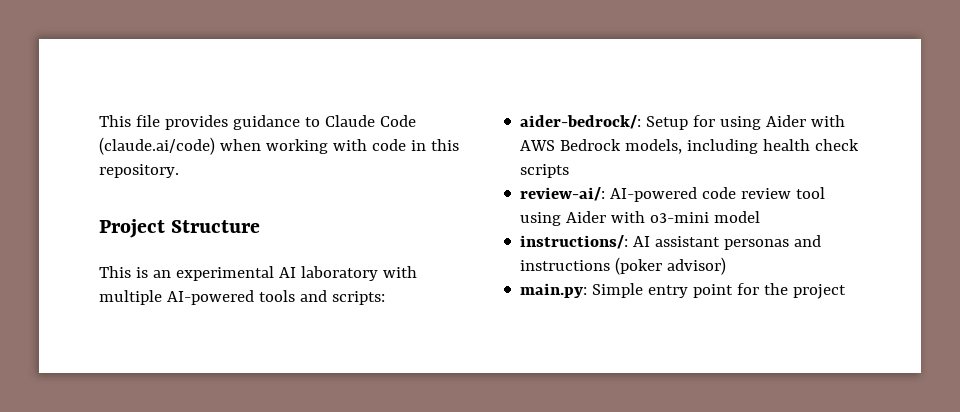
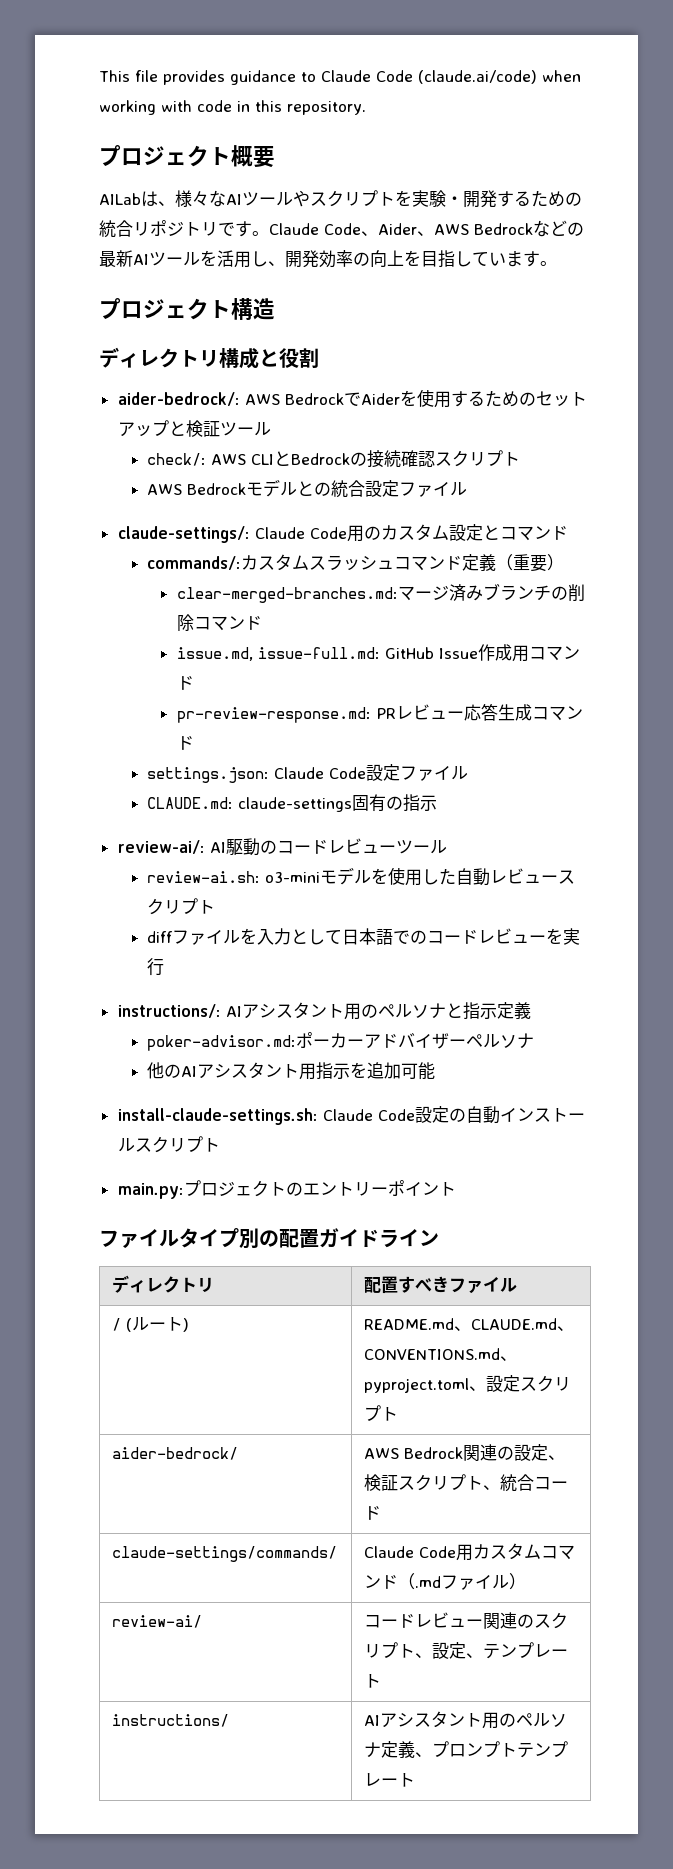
- Project Structure
- This is an experimental AI laboratory with multiple AI-powered tools and scripts:
- aider-bedrock/: Setup for using Aider with AWS Bedrock models, including health check scripts
- review-ai/: AI-powered code review tool using Aider with o3-mini model
- instructions/: AI assistant personas and instructions (poker advisor)
- main.py: Simple entry point for the project
+ プロジェクト概要
+ AILabは、様々なAIツールやスクリプトを実験・開発するための統合リポジトリです。Claude Code、Aider、AWS Bedrockなどの最新AIツールを活用し、開発効率の向上を目指しています。
+ プロジェクト構造
+ ディレクトリ構成と役割
+ aider-bedrock/: AWS BedrockでAiderを使用するためのセットアップと検証ツール
+ check/: AWS CLIとBedrockの接続確認スクリプト
+ AWS Bedrockモデルとの統合設定ファイル
+ claude-settings/: Claude Code用のカスタム設定とコマンド
+ commands/:カスタムスラッシュコマンド定義（重要）
+ clear-merged-branches.md:マージ済みブランチの削除コマンド
+ issue.md, issue-full.md: GitHub Issue作成用コマンド
+ pr-review-response.md: PRレビュー応答生成コマンド
+ settings.json: Claude Code設定ファイル
+ CLAUDE.md: claude-settings固有の指示
+ review-ai/: AI駆動のコードレビューツール
+ review-ai.sh: o3-miniモデルを使用した自動レビュースクリプト
+ diffファイルを入力として日本語でのコードレビューを実行
+ instructions/: AIアシスタント用のペルソナと指示定義
+ poker-advisor.md:ポーカーアドバイザーペルソナ
+ 他のAIアシスタント用指示を追加可能
+ install-claude-settings.sh: Claude Code設定の自動インストールスクリプト
+ main.py:プロジェクトのエントリーポイント
+ ファイルタイプ別の配置ガイドライン
+ ディレクトリ | 配置すべきファイル
+ / (ルート) | README.md、CLAUDE.md、CONVENTIONS.md、pyproject.toml、設定スクリプト
+ aider-bedrock/ | AWS Bedrock関連の設定、検証スクリプト、統合コード
+ claude-settings/commands/ | Claude Code用カスタムコマンド（.mdファイル）
+ review-ai/ | コードレビュー関連のスクリプト、設定、テンプレート
+ instructions/ | AIアシスタント用のペルソナ定義、プロンプトテンプレート

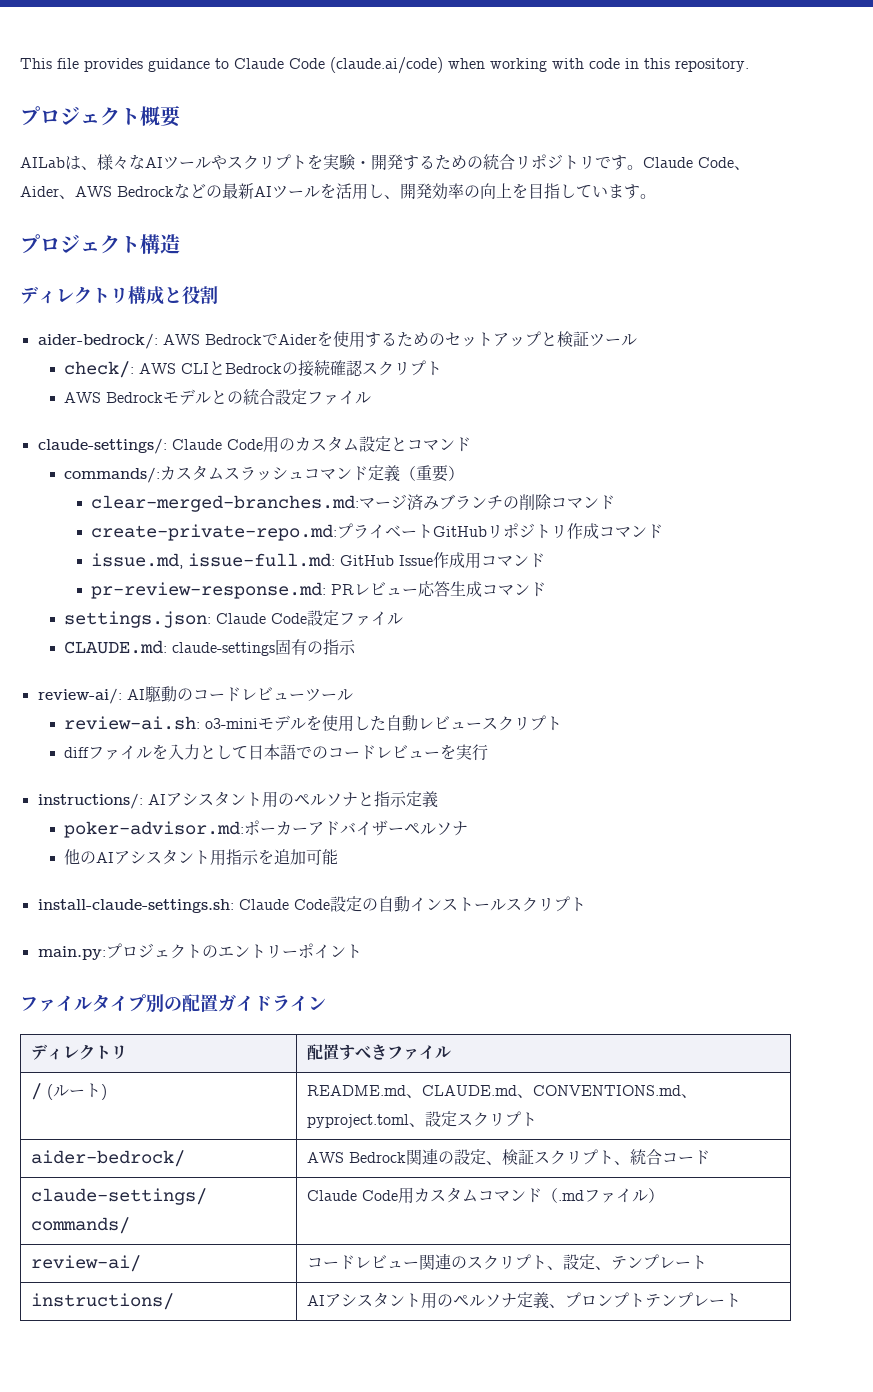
+ create-private-repo.md:プライベートGitHubリポジトリ作成コマンド

